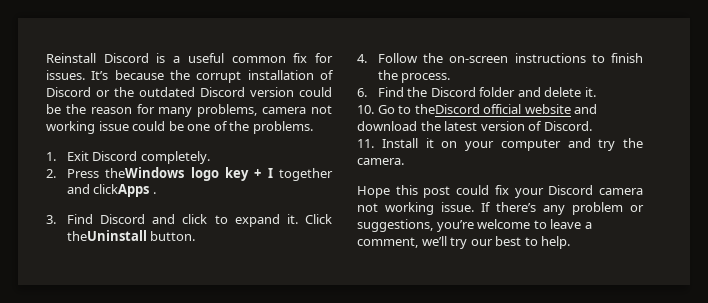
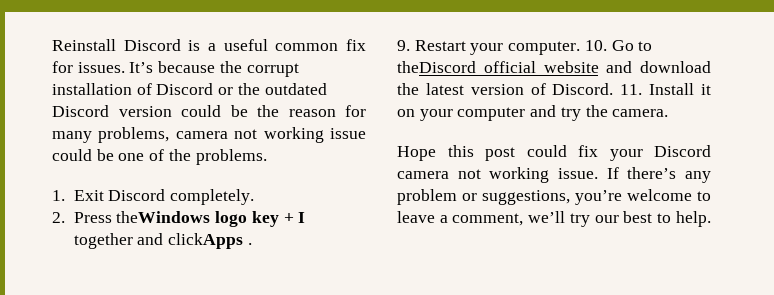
- 3. Find Discord and click to expand it. Click theUninstall button.
- 4. Follow the on-screen instructions to finish the process.
- 6. Find the Discord folder and delete it.
- 10. Go to theDiscord official website and download the latest version of Discord.
- 11. Install it on your computer and try the camera.
+ 9. Restart your computer. 10. Go to theDiscord official website and download the latest version of Discord. 11. Install it on your computer and try the camera.

